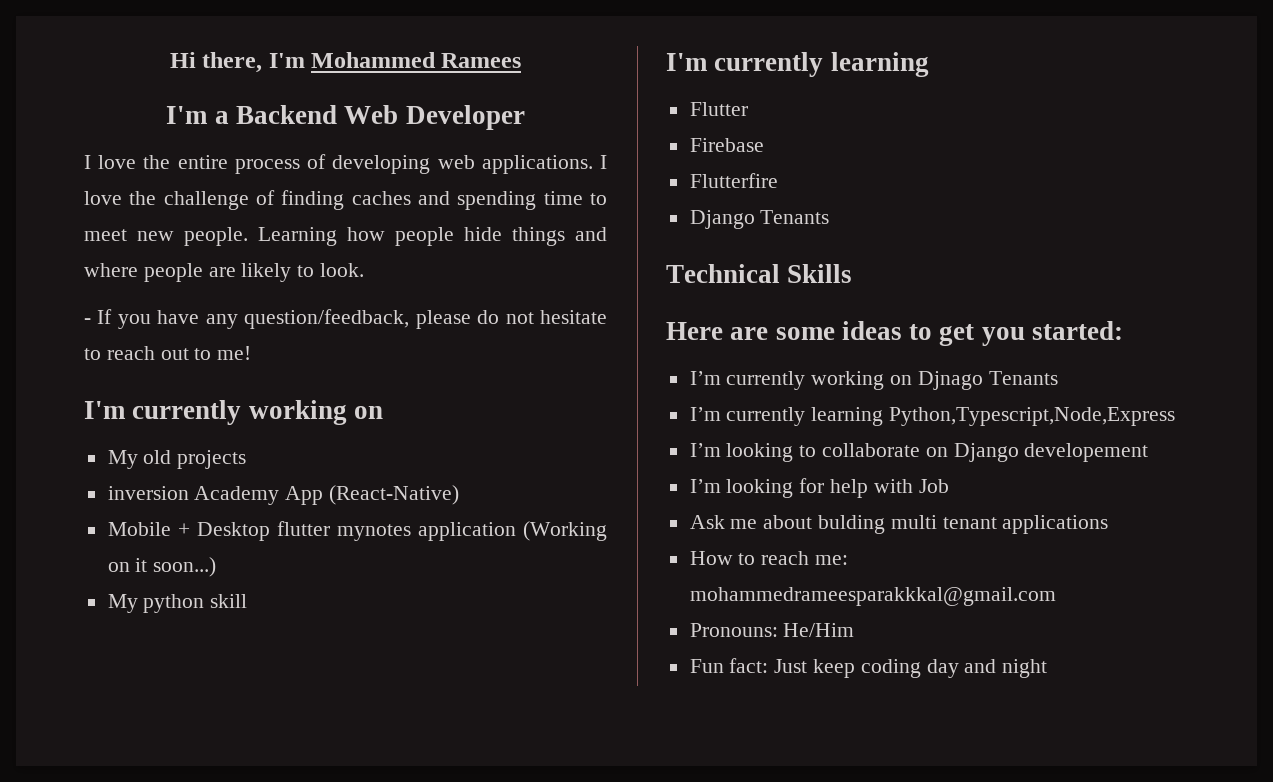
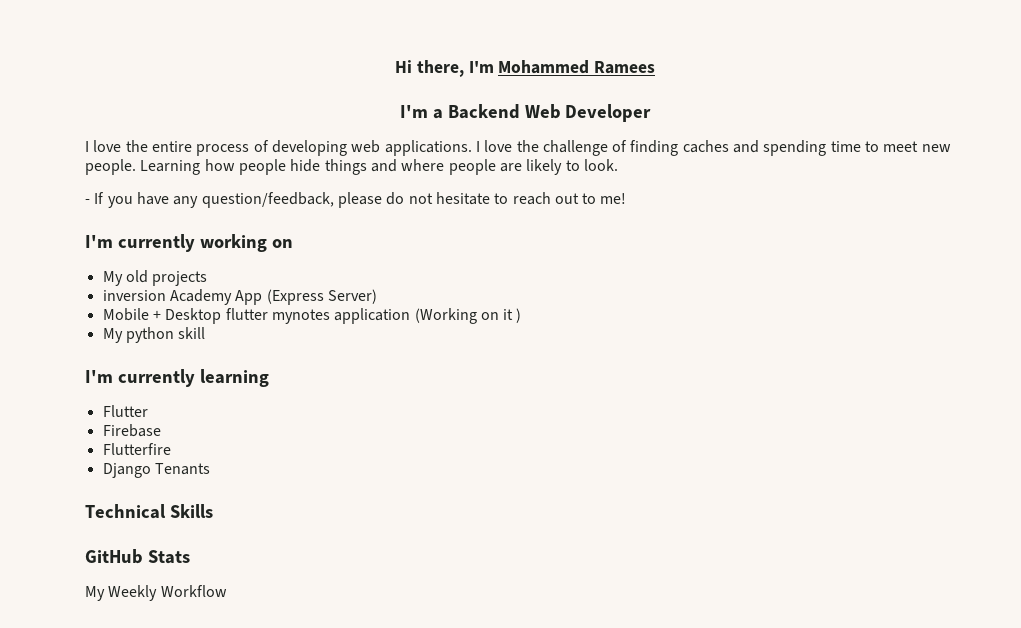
- inversion Academy App (React-Native)
+ inversion Academy App (Express Server)
- Mobile + Desktop flutter mynotes application (Working on it soon...)
+ Mobile + Desktop flutter mynotes application (Working on it )
- Here are some ideas to get you started:
- I’m currently working on Djnago Tenants
- I’m currently learning Python,Typescript,Node,Express
- I’m looking to collaborate on Django developement
- I’m looking for help with Job
- Ask me about bulding multi tenant applications
- How to reach me: mohammedrameesparakkkal@gmail.com
- Pronouns: He/Him
- Fun fact: Just keep coding day and night
+ GitHub Stats
+ My Weekly Workflow

